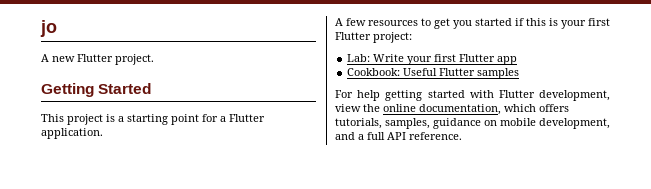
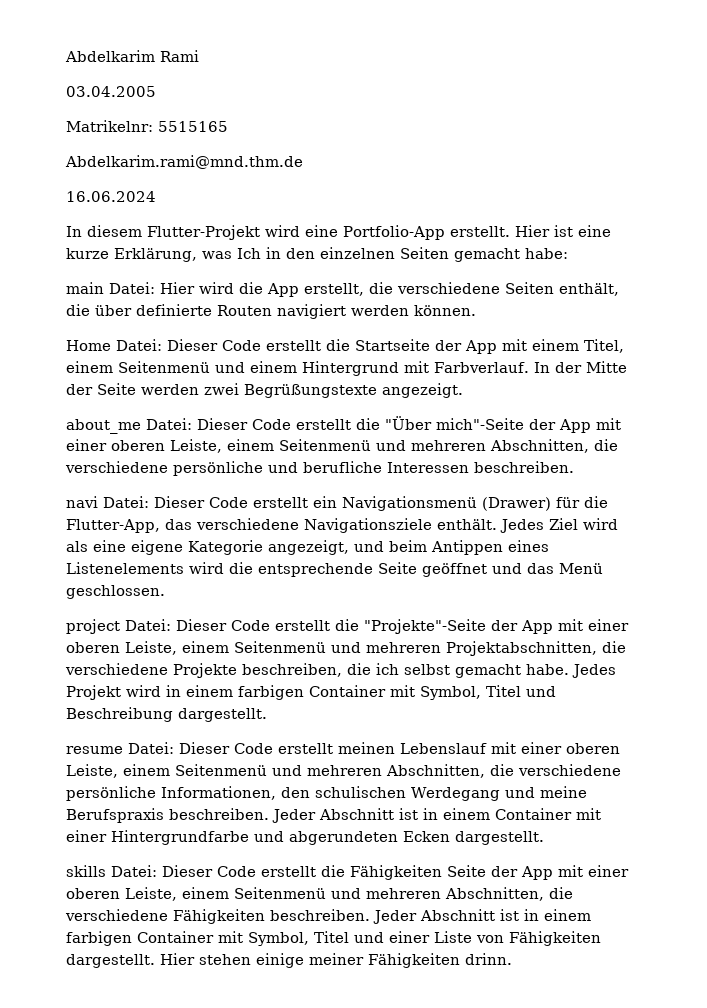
- jo
- A new Flutter project.
- Getting Started
- This project is a starting point for a Flutter application.
- A few resources to get you started if this is your first Flutter project:
- Lab: Write your first Flutter app
- Cookbook: Useful Flutter samples
- For help getting started with Flutter development, view the online documentation, which offers tutorials, samples, guidance on mobile development, and a full API reference.
+ Abdelkarim Rami
+ 03.04.2005
+ Matrikelnr: 5515165
+ Abdelkarim.rami@mnd.thm.de
+ 16.06.2024
+ In diesem Flutter-Projekt wird eine Portfolio-App erstellt. Hier ist eine kurze Erklärung, was Ich in den einzelnen Seiten gemacht habe:
+ main Datei: Hier wird die App erstellt, die verschiedene Seiten enthält, die über definierte Routen navigiert werden können.
+ Home Datei: Dieser Code erstellt die Startseite der App mit einem Titel, einem Seitenmenü und einem Hintergrund mit Farbverlauf. In der Mitte der Seite werden zwei Begrüßungstexte angezeigt.
+ about_me Datei: Dieser Code erstellt die "Über mich"-Seite der App mit einer oberen Leiste, einem Seitenmenü und mehreren Abschnitten, die verschiedene persönliche und berufliche Interessen beschreiben.
+ navi Datei: Dieser Code erstellt ein Navigationsmenü (Drawer) für die Flutter-App, das verschiedene Navigationsziele enthält. Jedes Ziel wird als eine eigene Kategorie angezeigt, und beim Antippen eines Listenelements wird die entsprechende Seite geöffnet und das Menü geschlossen.
+ project Datei: Dieser Code erstellt die "Projekte"-Seite der App mit einer oberen Leiste, einem Seitenmenü und mehreren Projektabschnitten, die verschiedene Projekte beschreiben, die ich selbst gemacht habe. Jedes Projekt wird in einem farbigen Container mit Symbol, Titel und Beschreibung dargestellt.
+ resume Datei: Dieser Code erstellt meinen Lebenslauf mit einer oberen Leiste, einem Seitenmenü und mehreren Abschnitten, die verschiedene persönliche Informationen, den schulischen Werdegang und meine Berufspraxis beschreiben. Jeder Abschnitt ist in einem Container mit einer Hintergrundfarbe und abgerundeten Ecken dargestellt.
+ skills Datei: Dieser Code erstellt die Fähigkeiten Seite der App mit einer oberen Leiste, einem Seitenmenü und mehreren Abschnitten, die verschiedene Fähigkeiten beschreiben. Jeder Abschnitt ist in einem farbigen Container mit Symbol, Titel und einer Liste von Fähigkeiten dargestellt. Hier stehen einige meiner Fähigkeiten drinn.

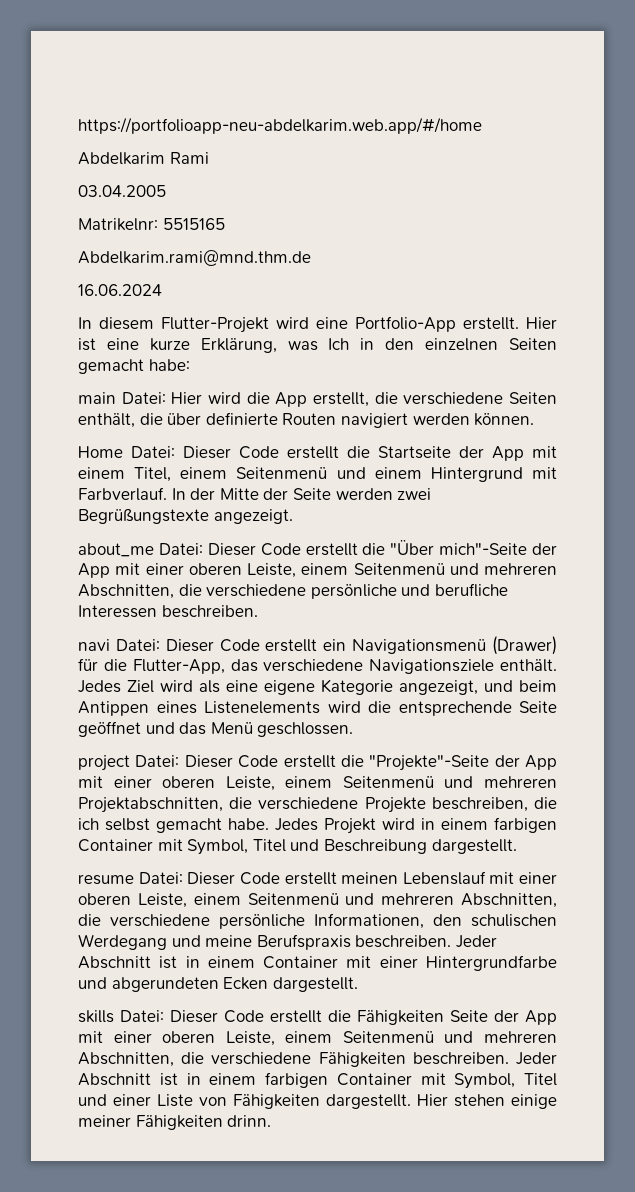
+ https://portfolioapp-neu-abdelkarim.web.app/#/home

